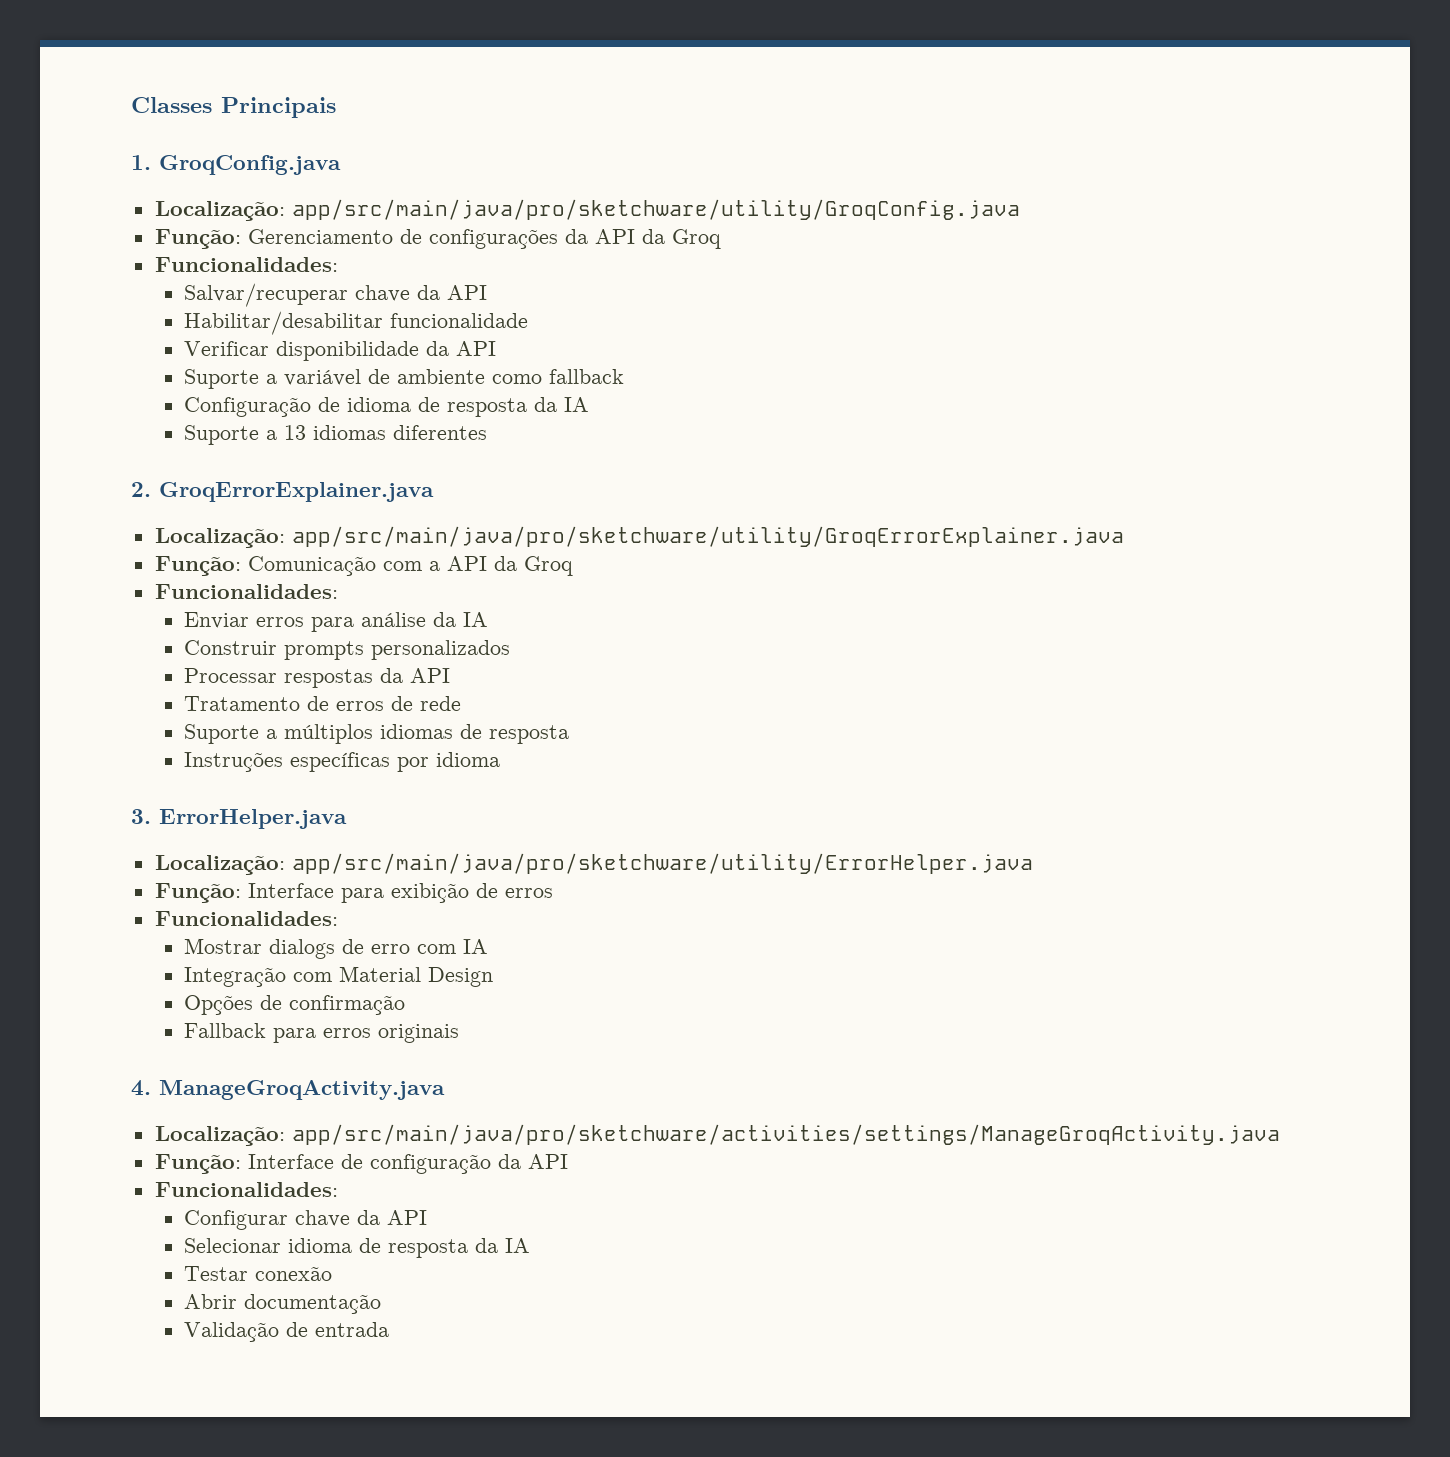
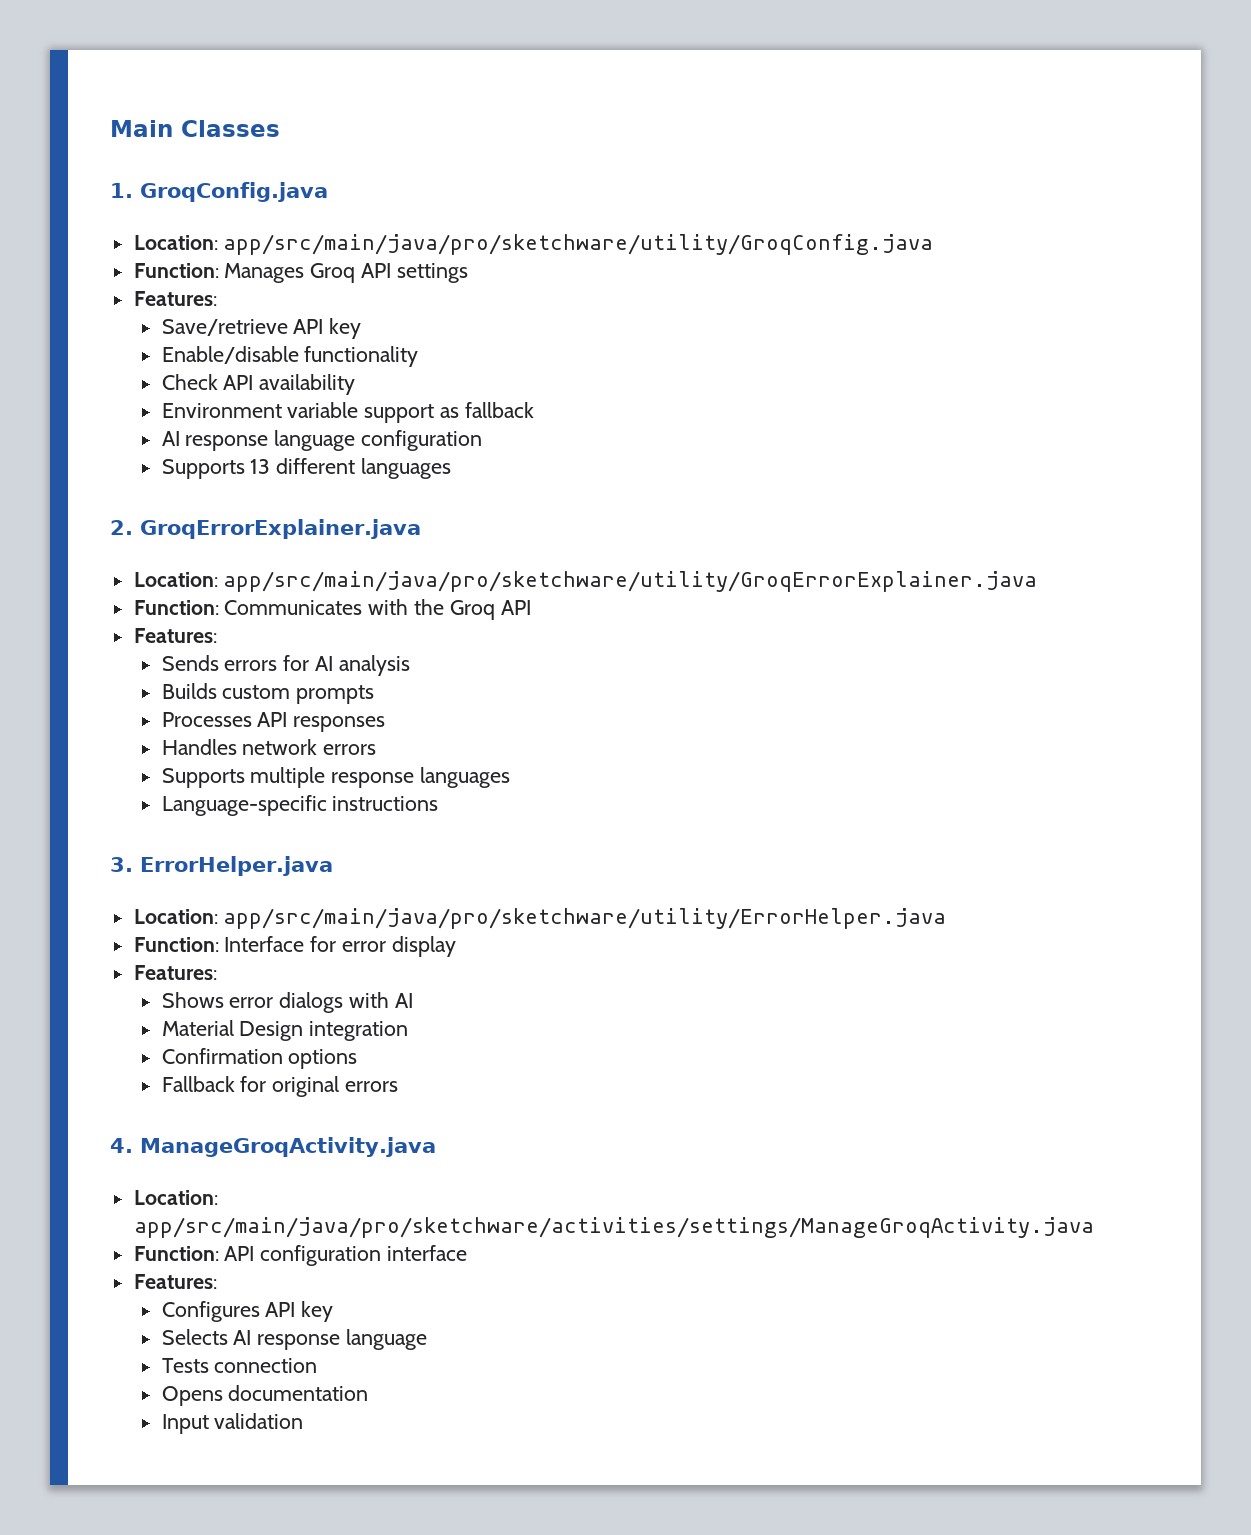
- Classes Principais
+ Main Classes
- Localização: app/src/main/java/pro/sketchware/utility/GroqConfig.java
+ Location: app/src/main/java/pro/sketchware/utility/GroqConfig.java
- Função: Gerenciamento de configurações da API da Groq
- Funcionalidades:
- Salvar/recuperar chave da API
- Habilitar/desabilitar funcionalidade
- Verificar disponibilidade da API
- Suporte a variável de ambiente como fallback
- Configuração de idioma de resposta da IA
- Suporte a 13 idiomas diferentes
+ Function: Manages Groq API settings
+ Features:
+ Save/retrieve API key
+ Enable/disable functionality
+ Check API availability
+ Environment variable support as fallback
+ AI response language configuration
+ Supports 13 different languages
- Localização: app/src/main/java/pro/sketchware/utility/GroqErrorExplainer.java
+ Location: app/src/main/java/pro/sketchware/utility/GroqErrorExplainer.java
- Função: Comunicação com a API da Groq
- Funcionalidades:
- Enviar erros para análise da IA
- Construir prompts personalizados
- Processar respostas da API
- Tratamento de erros de rede
- Suporte a múltiplos idiomas de resposta
- Instruções específicas por idioma
+ Function: Communicates with the Groq API
+ Features:
+ Sends errors for AI analysis
+ Builds custom prompts
+ Processes API responses
+ Handles network errors
+ Supports multiple response languages
+ Language-specific instructions
- Localização: app/src/main/java/pro/sketchware/utility/ErrorHelper.java
+ Location: app/src/main/java/pro/sketchware/utility/ErrorHelper.java
- Função: Interface para exibição de erros
- Funcionalidades:
- Mostrar dialogs de erro com IA
- Integração com Material Design
- Opções de confirmação
- Fallback para erros originais
+ Function: Interface for error display
+ Features:
+ Shows error dialogs with AI
+ Material Design integration
+ Confirmation options
+ Fallback for original errors
- Localização: app/src/main/java/pro/sketchware/activities/settings/ManageGroqActivity.java
+ Location: app/src/main/java/pro/sketchware/activities/settings/ManageGroqActivity.java
- Função: Interface de configuração da API
- Funcionalidades:
- Configurar chave da API
- Selecionar idioma de resposta da IA
- Testar conexão
- Abrir documentação
- Validação de entrada
+ Function: API configuration interface
+ Features:
+ Configures API key
+ Selects AI response language
+ Tests connection
+ Opens documentation
+ Input validation

